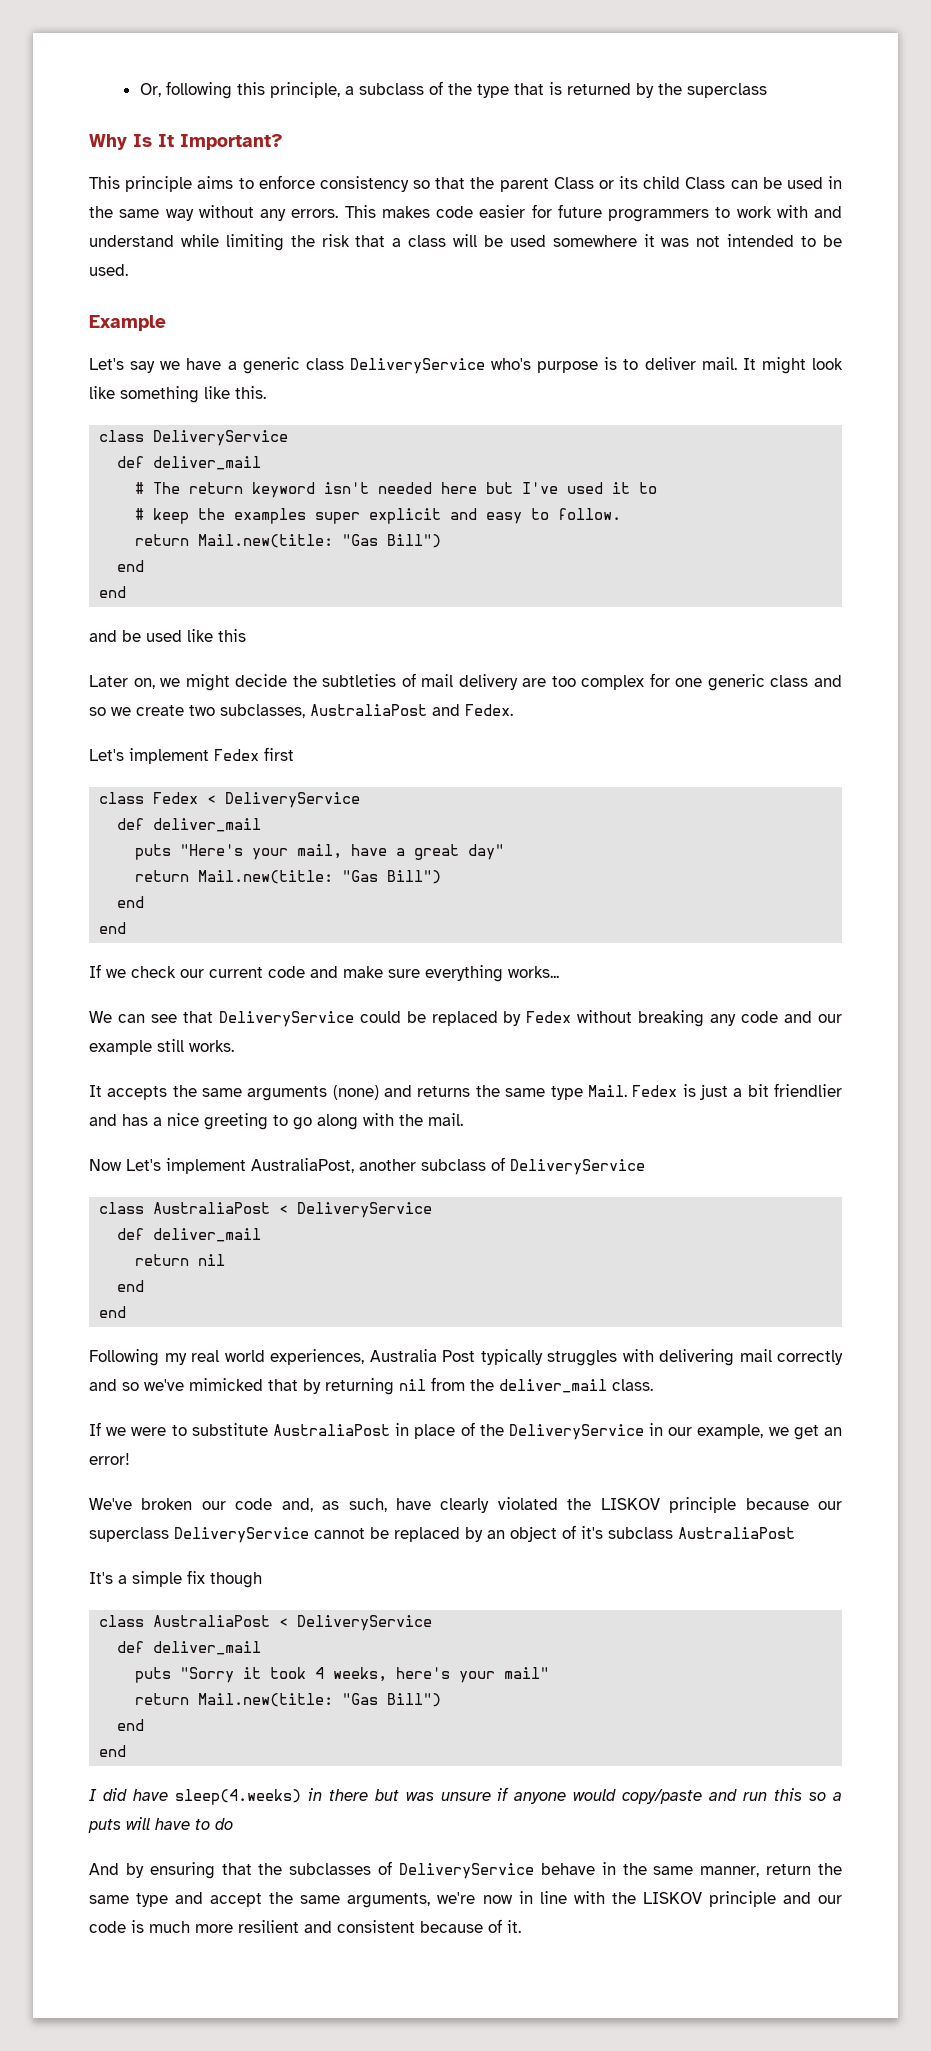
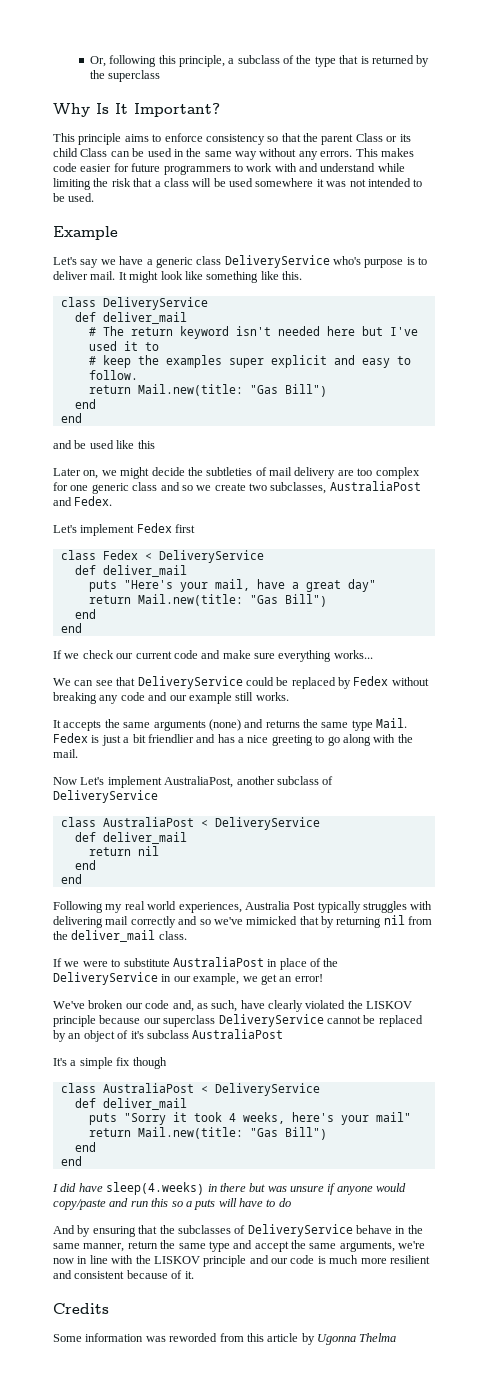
+ Credits
+ Some information was reworded from this article by Ugonna Thelma

